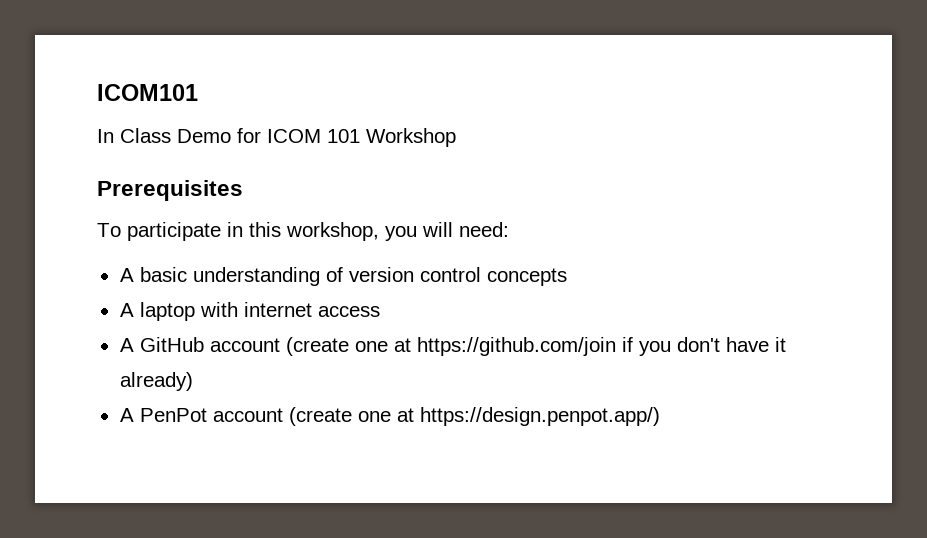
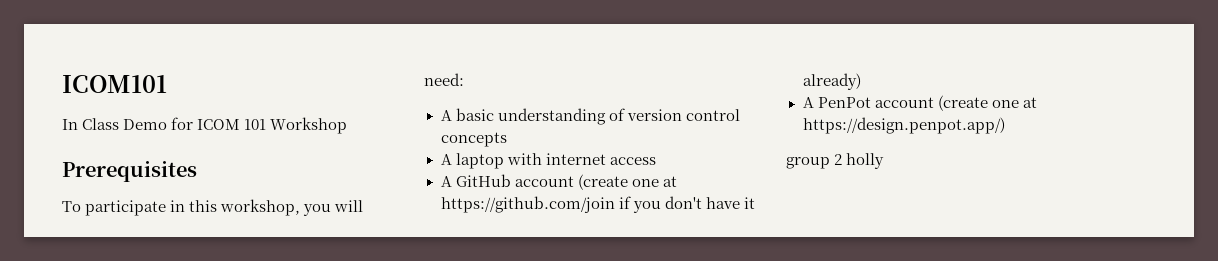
+ group 2 holly

